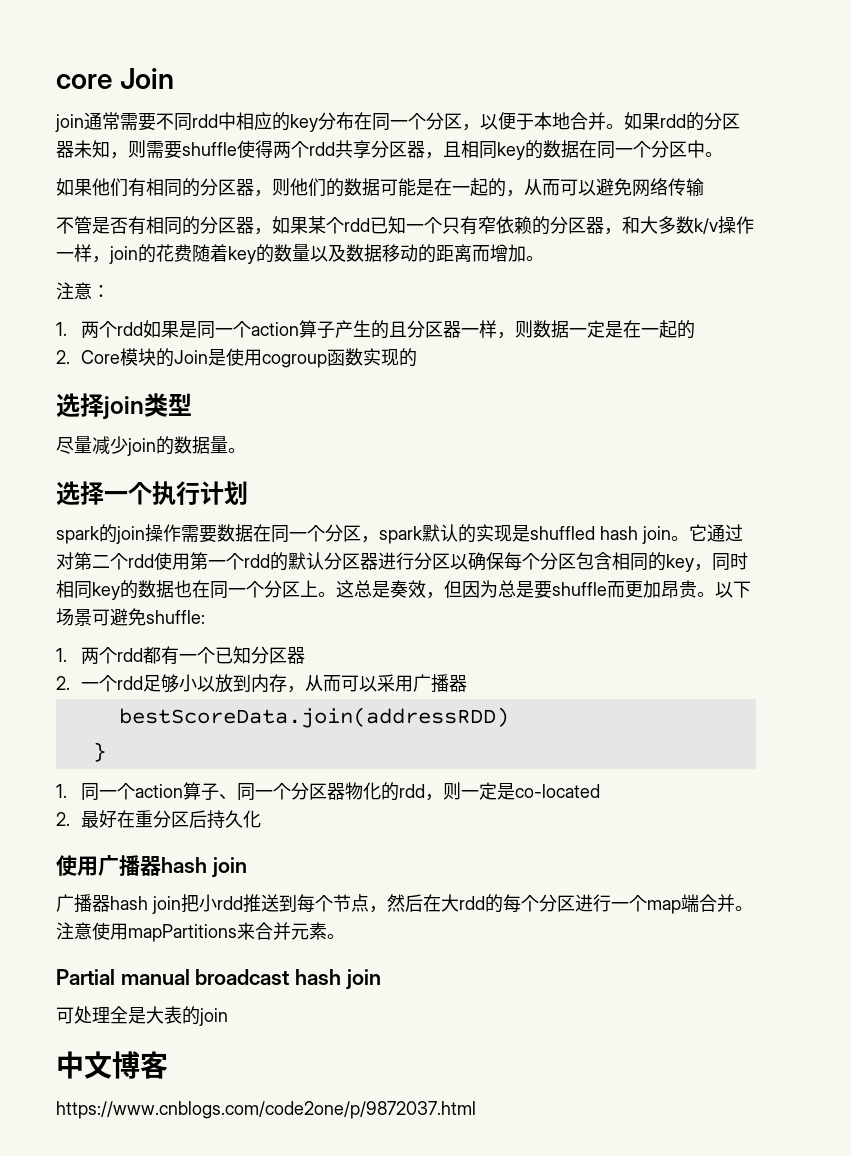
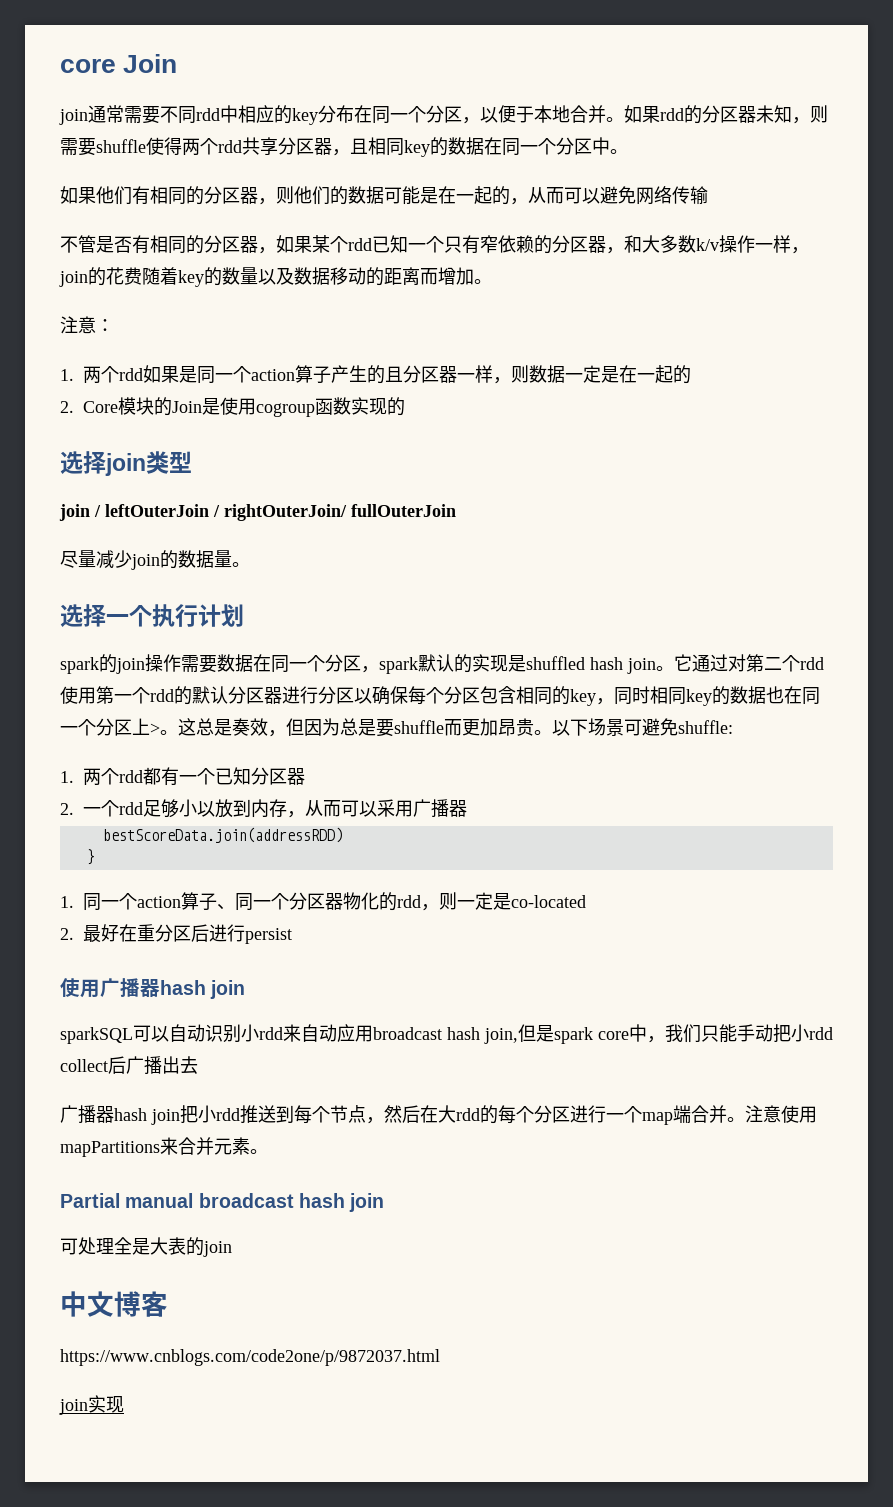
+ join / leftOuterJoin / rightOuterJoin/ fullOuterJoin
- 它通过对第二个rdd使用第一个rdd的默认分区器进行分区以确保每个分区包含相同的key，同时相同key的数据也在同一个分区上。
+ 它通过对第二个rdd使用第一个rdd的默认分区器进行分区以确保每个分区包含相同的key，同时相同key的数据也在同一个分区上>。
- 2.最好在重分区后持久化
+ 2.最好在重分区后进行persist
+ sparkSQL可以自动识别小rdd来自动应用broadcast hash join,但是spark core中，我们只能手动把小rdd collect后广播出去
+ join实现

